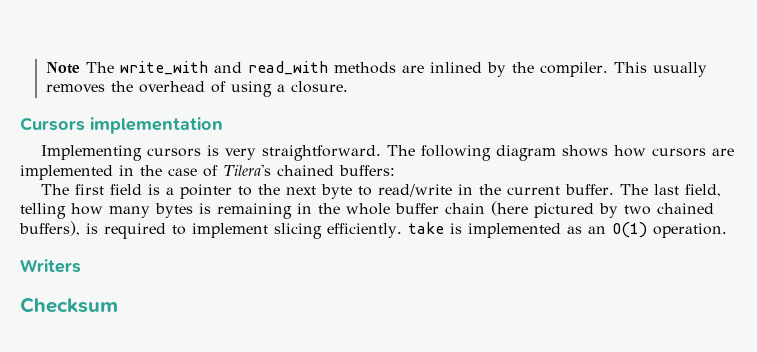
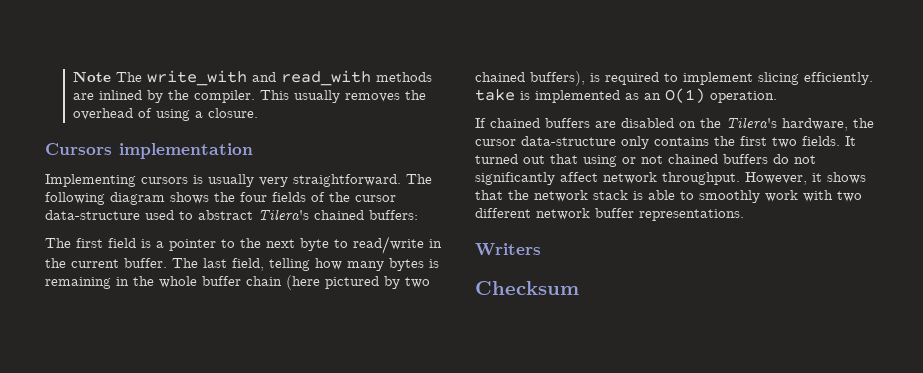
- Implementing cursors is very straightforward.
+ Implementing cursors is usually very straightforward.
- The following diagram shows how cursors are implemented in the case of Tilera's chained buffers:
+ The following diagram shows the four fields of the cursor data-structure used to abstract Tilera's chained buffers:
+ If chained buffers are disabled on the Tilera's hardware, the cursor data-structure only contains the first two fields. It turned out that using or not chained buffers do not significantly affect network throughput. However, it shows that the network stack is able to smoothly work with two different network buffer representations.

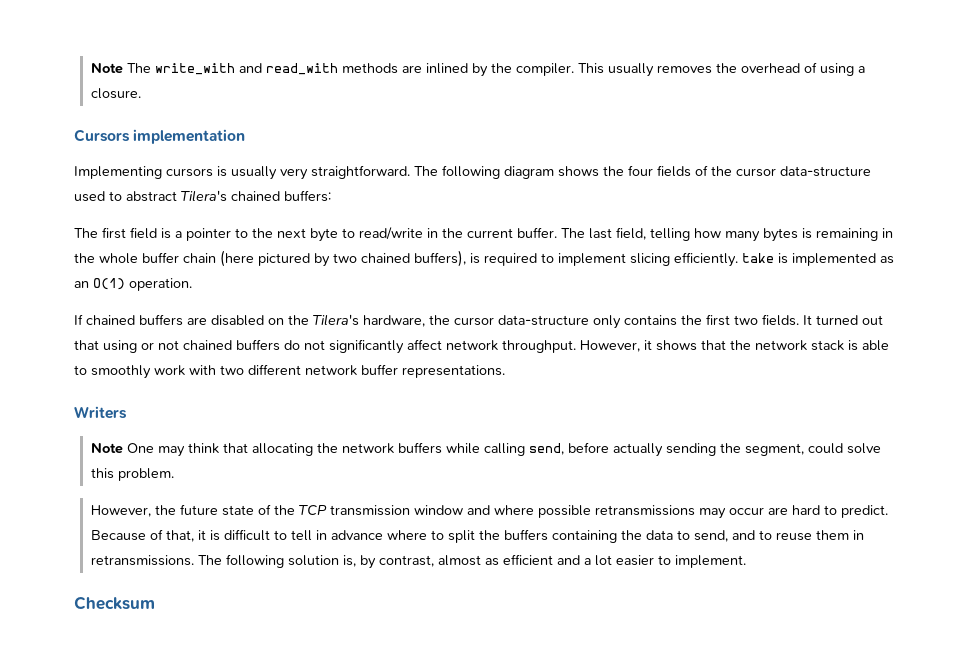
+ Note One may think that allocating the network buffers while calling send, before actually sending the segment, could solve this problem.
+ However, the future state of the TCP transmission window and where possible retransmissions may occur are hard to predict. Because of that, it is difficult to tell in advance where to split the buffers containing the data to send, and to reuse them in retransmissions. The following solution is, by contrast, almost as efficient and a lot easier to implement.

